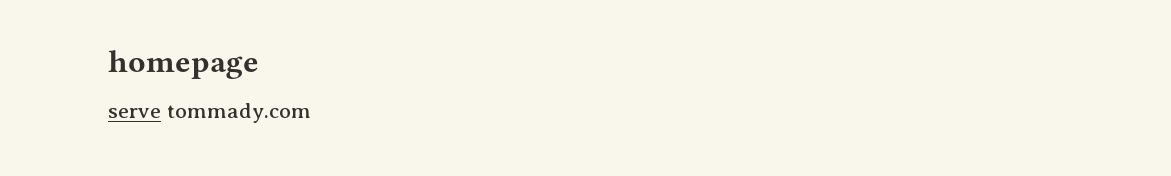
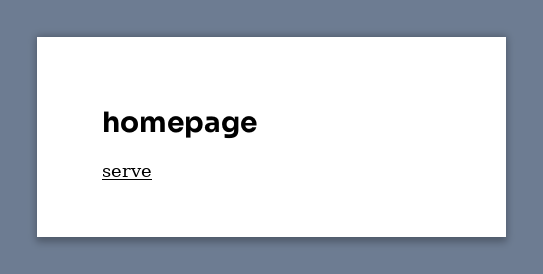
- serve tommady.com
+ serve

